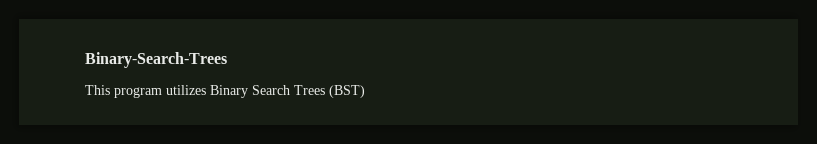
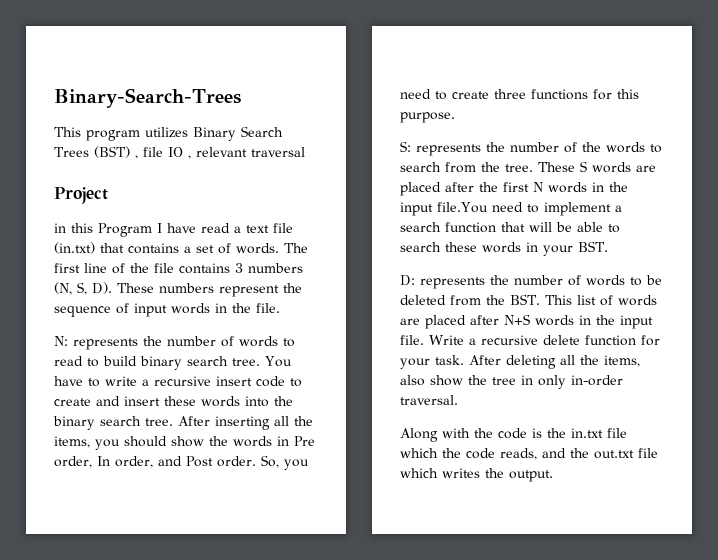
- This program utilizes Binary Search Trees (BST)
+ This program utilizes Binary Search Trees (BST) , file IO , relevant traversal
+ Project
+ in this Program I have read a text file (in.txt) that contains a set of words. The first line of the file contains 3 numbers (N, S, D). These numbers represent the sequence of input words in the file.
+ N: represents the number of words to read to build binary search tree. You have to write a recursive insert code to create and insert these words into the binary search tree. After inserting all the items, you should show the words in Pre order, In order, and Post order. So, you need to create three functions for this purpose.
+ S: represents the number of the words to search from the tree. These S words are placed after the first N words in the input file.You need to implement a search function that will be able to search these words in your BST.
+ D: represents the number of words to be deleted from the BST. This list of words are placed after N+S words in the input file. Write a recursive delete function for your task. After deleting all the items, also show the tree in only in-order traversal.
+ Along with the code is the in.txt file which the code reads, and the out.txt file which writes the output.

